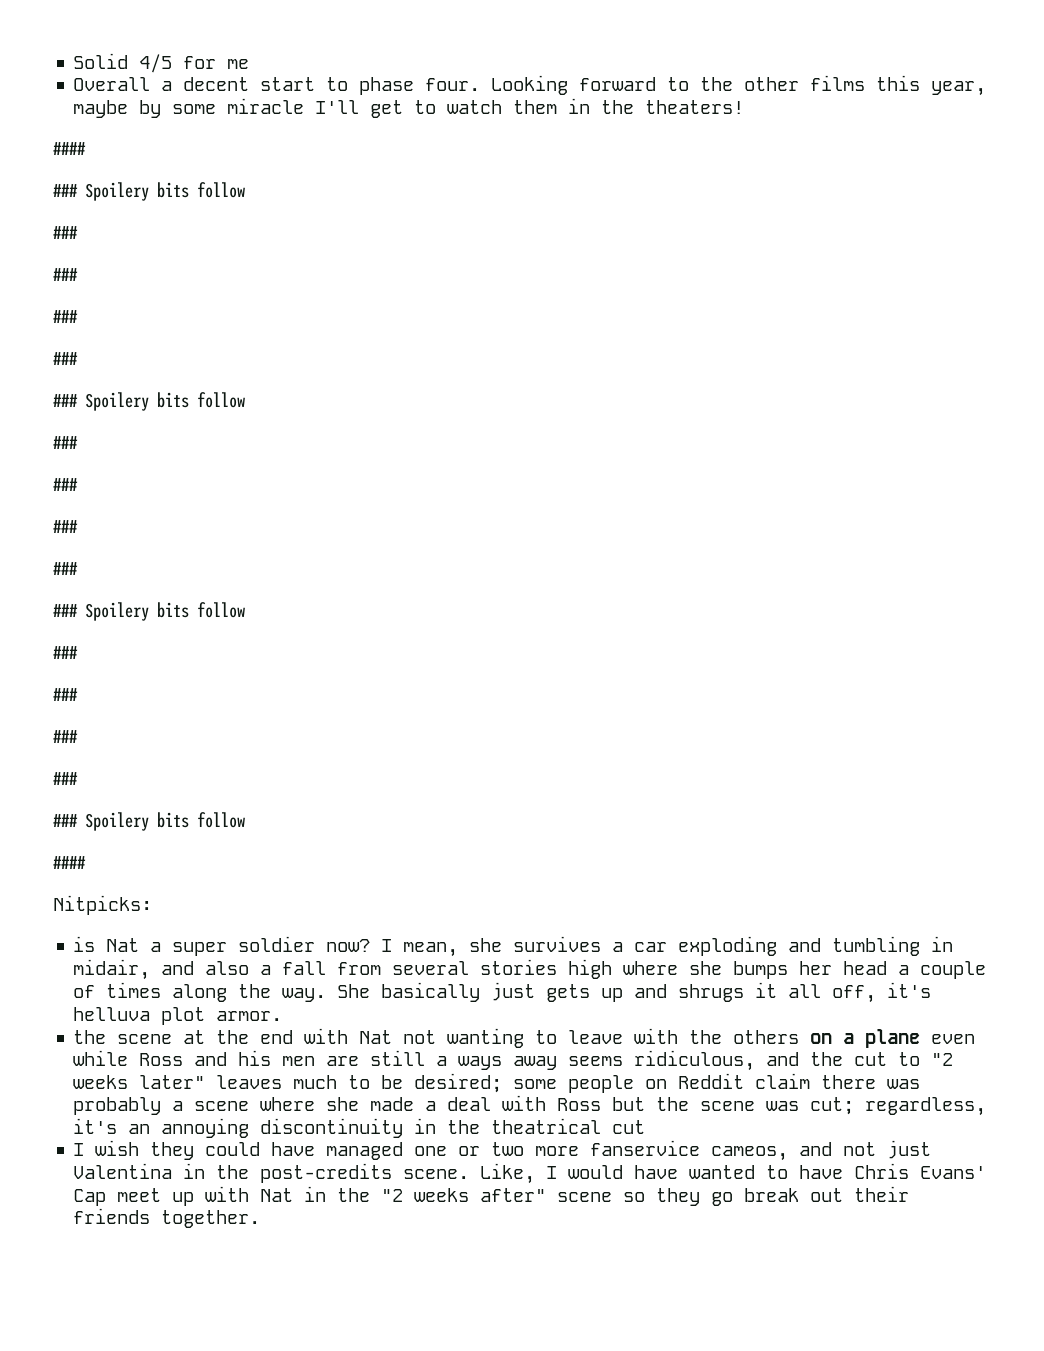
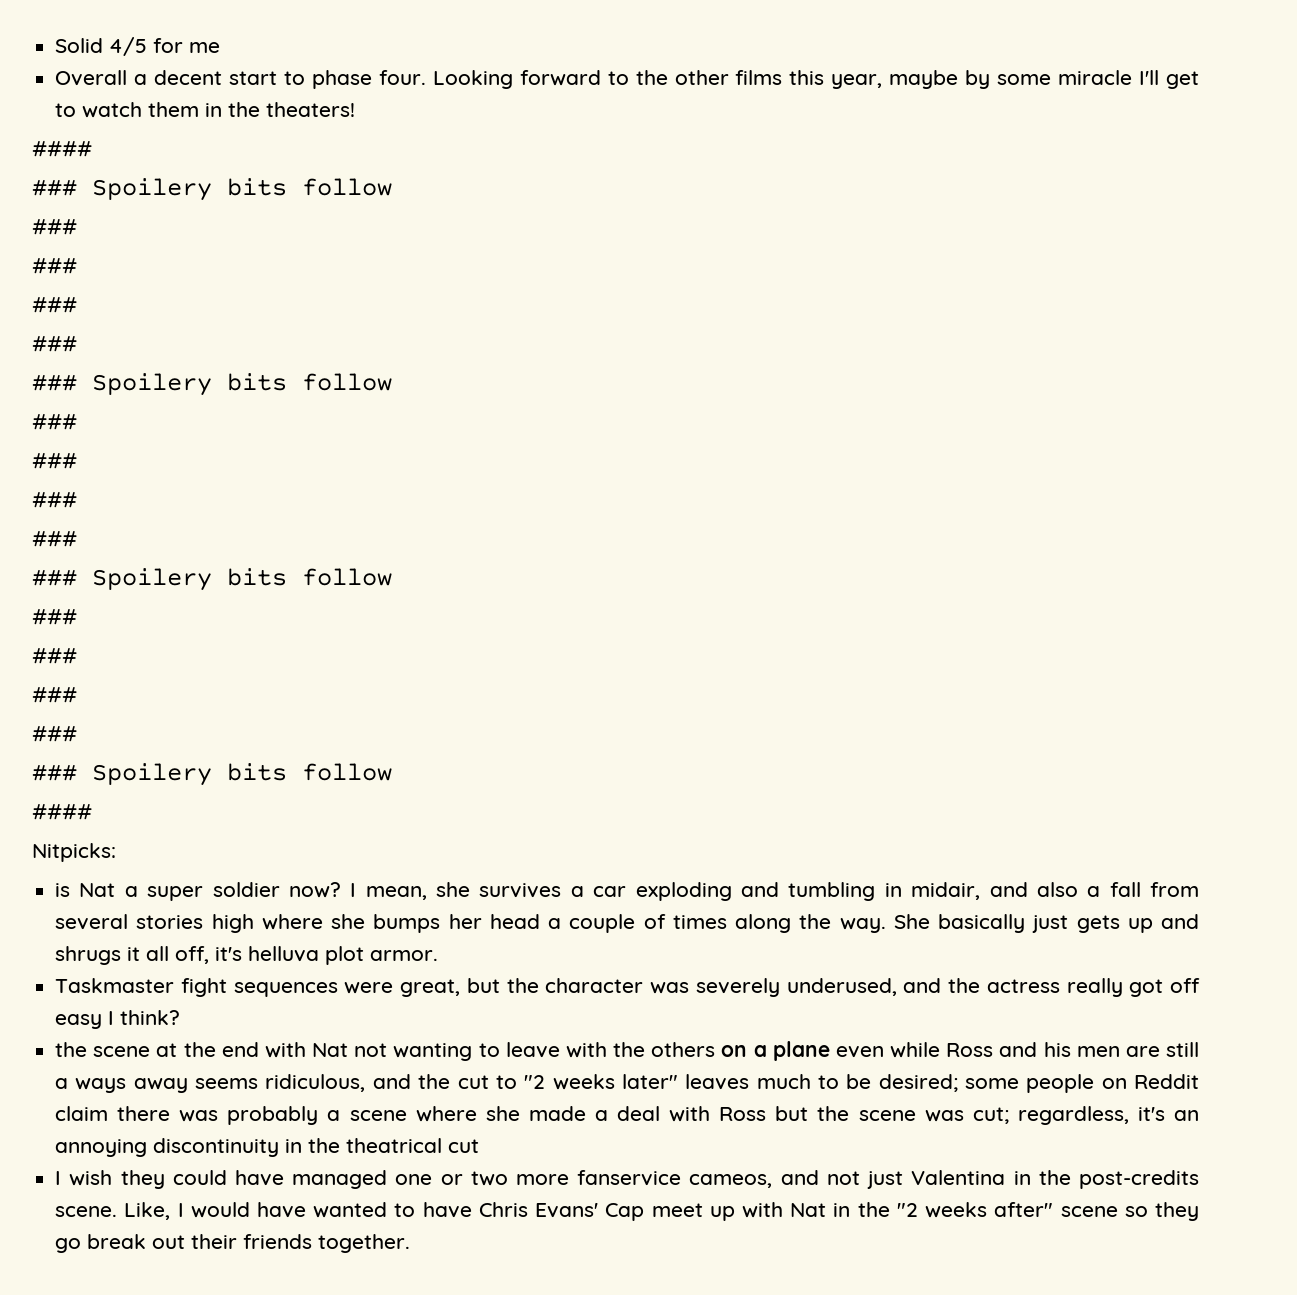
+ Taskmaster fight sequences were great, but the character was severely underused, and the actress really got off easy I think?

